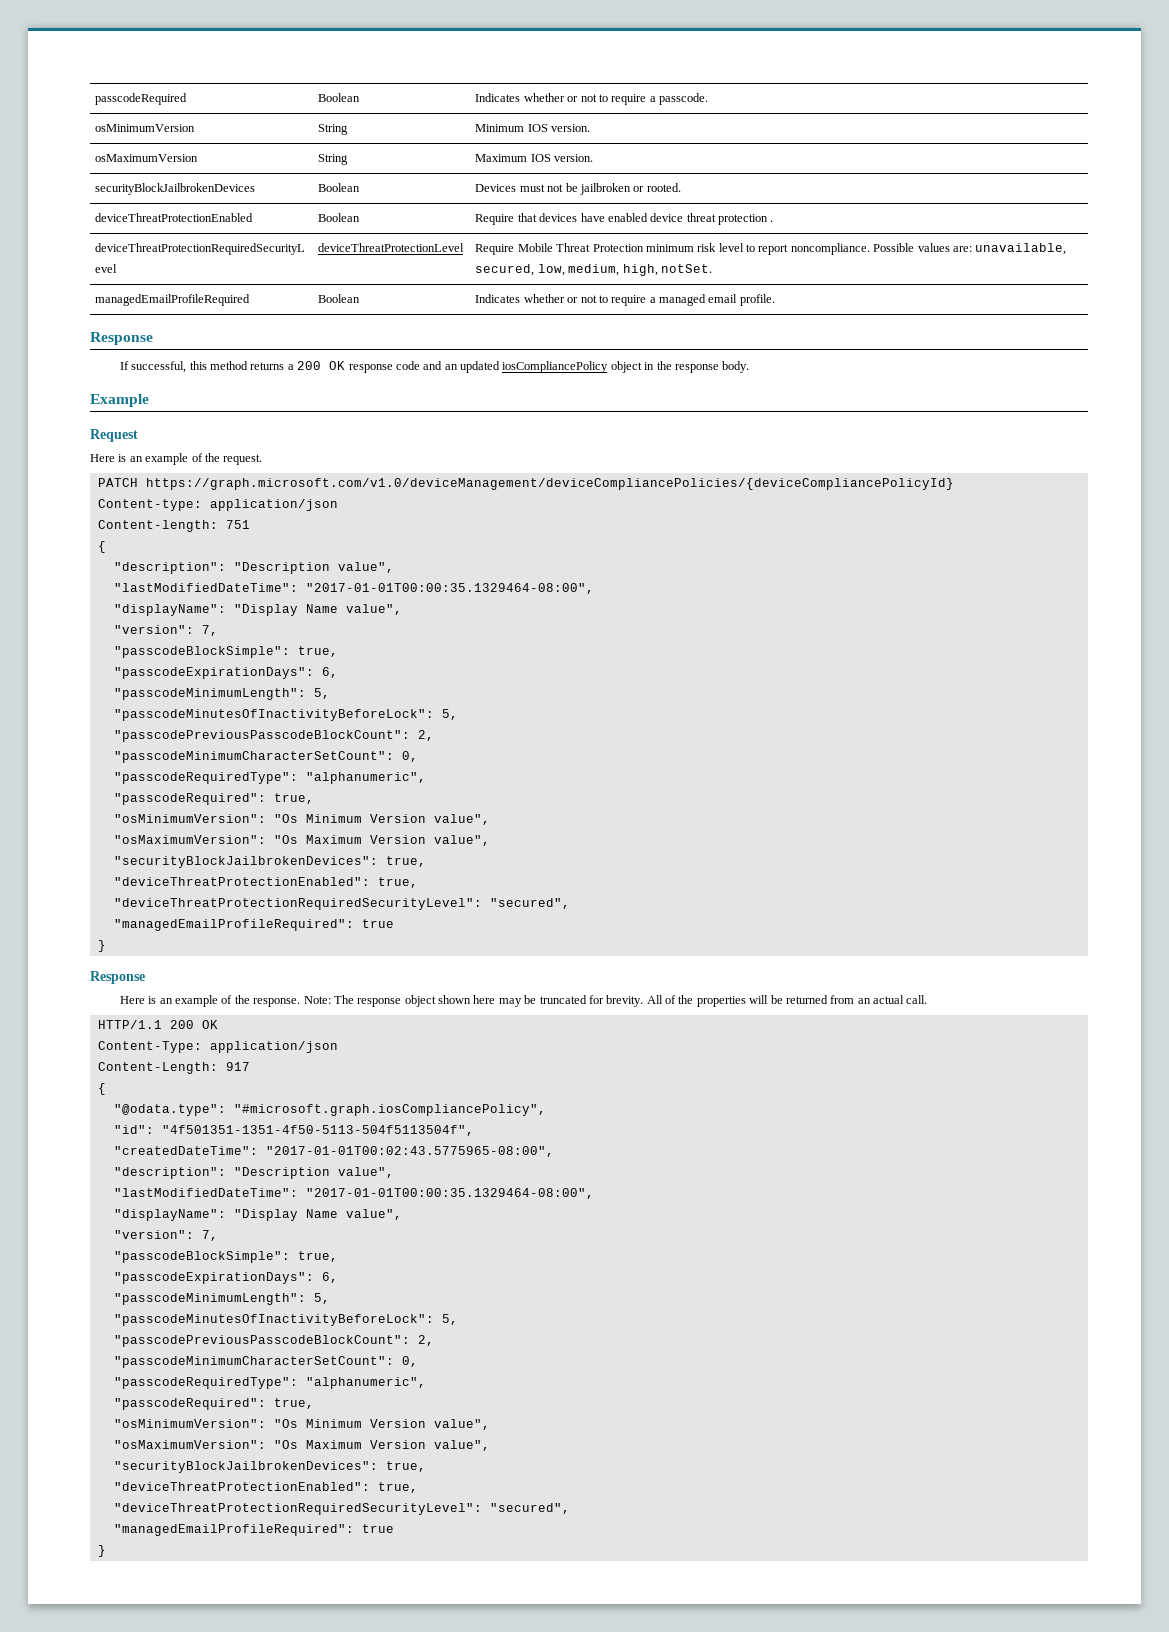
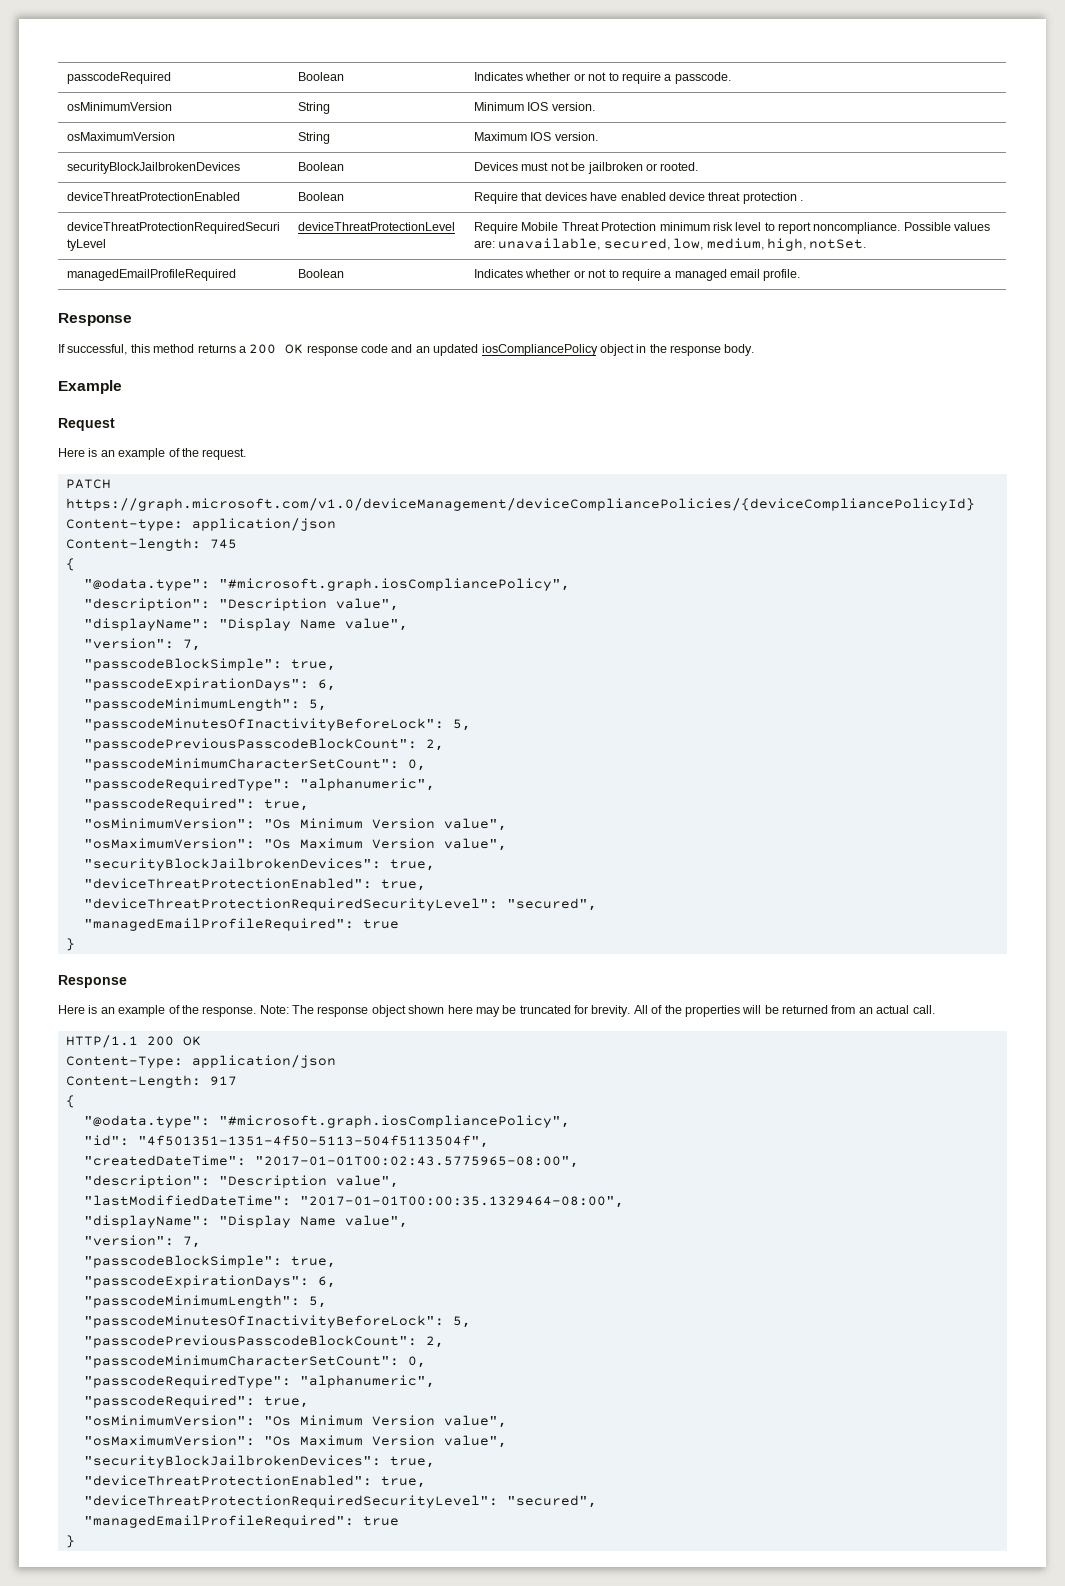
- Content-length: 751
+ Content-length: 745
  {
+ "@odata.type": "#microsoft.graph.iosCompliancePolicy",
  "description": "Description value",
- "lastModifiedDateTime": "2017-01-01T00:00:35.1329464-08:00",

